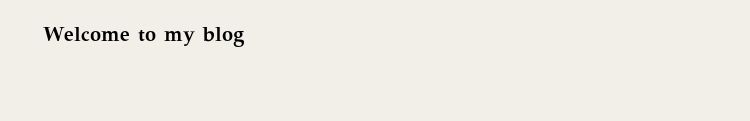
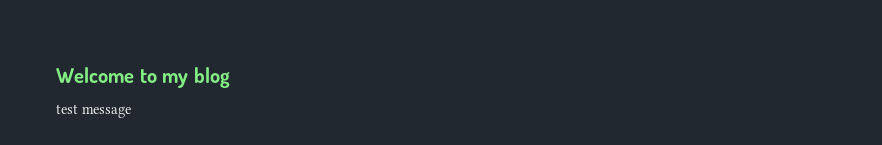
+ test message

